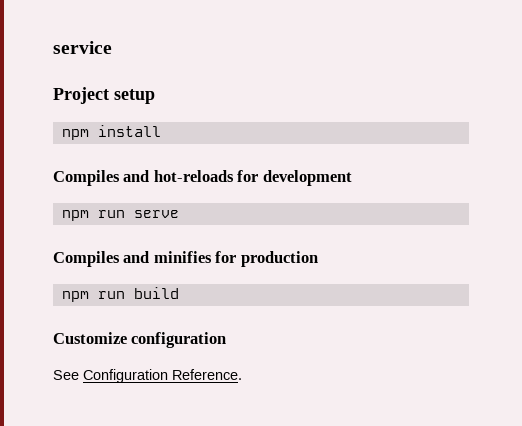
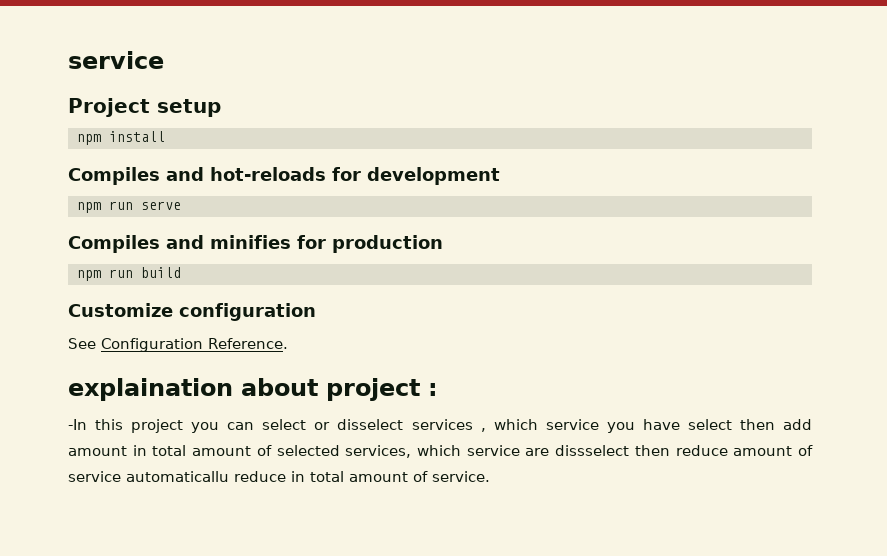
+ explaination about project :
+ -In this project you can select or disselect services , which service you have select then add amount in total amount of selected services, which service are dissselect then reduce amount of service automaticallu reduce in total amount of service.

